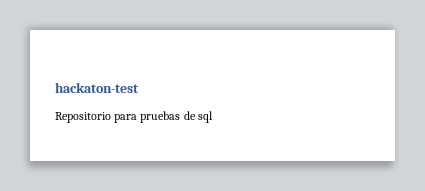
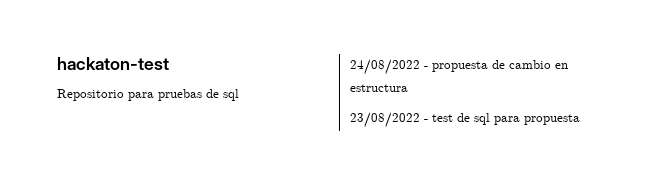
+ 24/08/2022 - propuesta de cambio en estructura
+ 23/08/2022 - test de sql para propuesta

